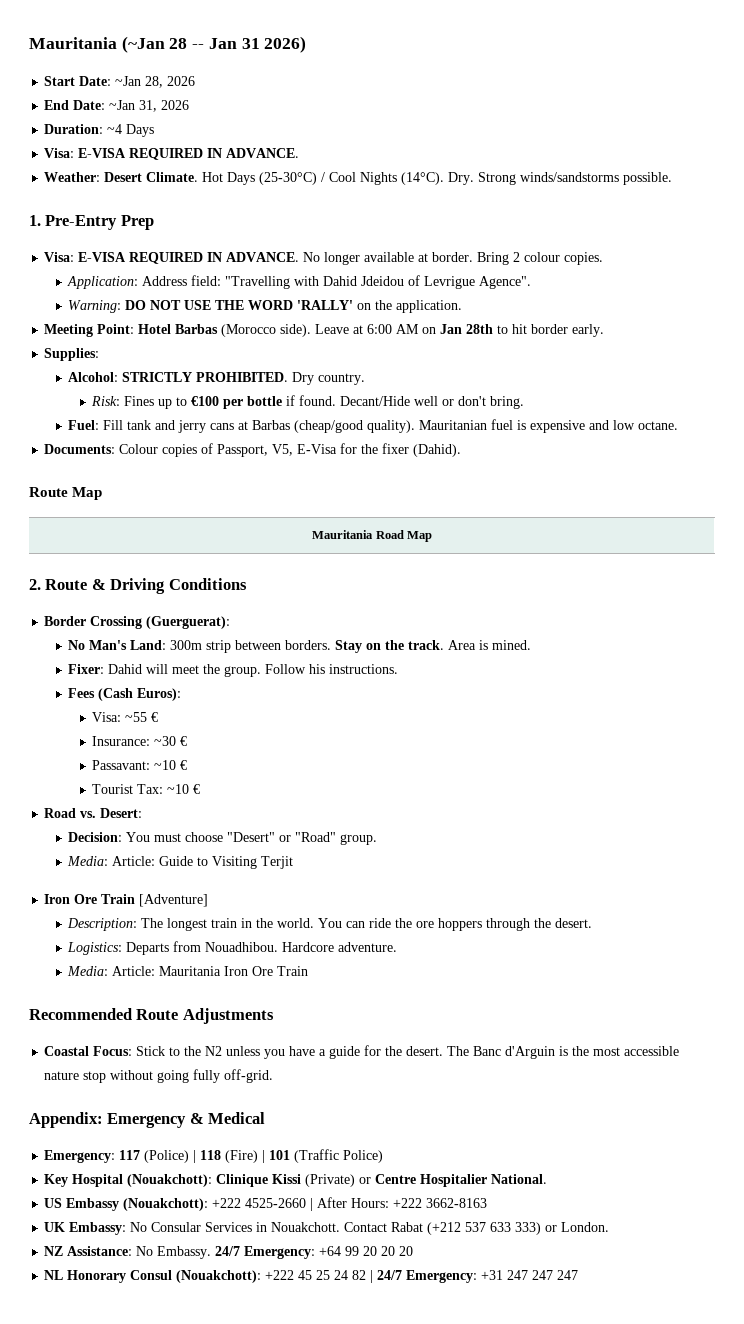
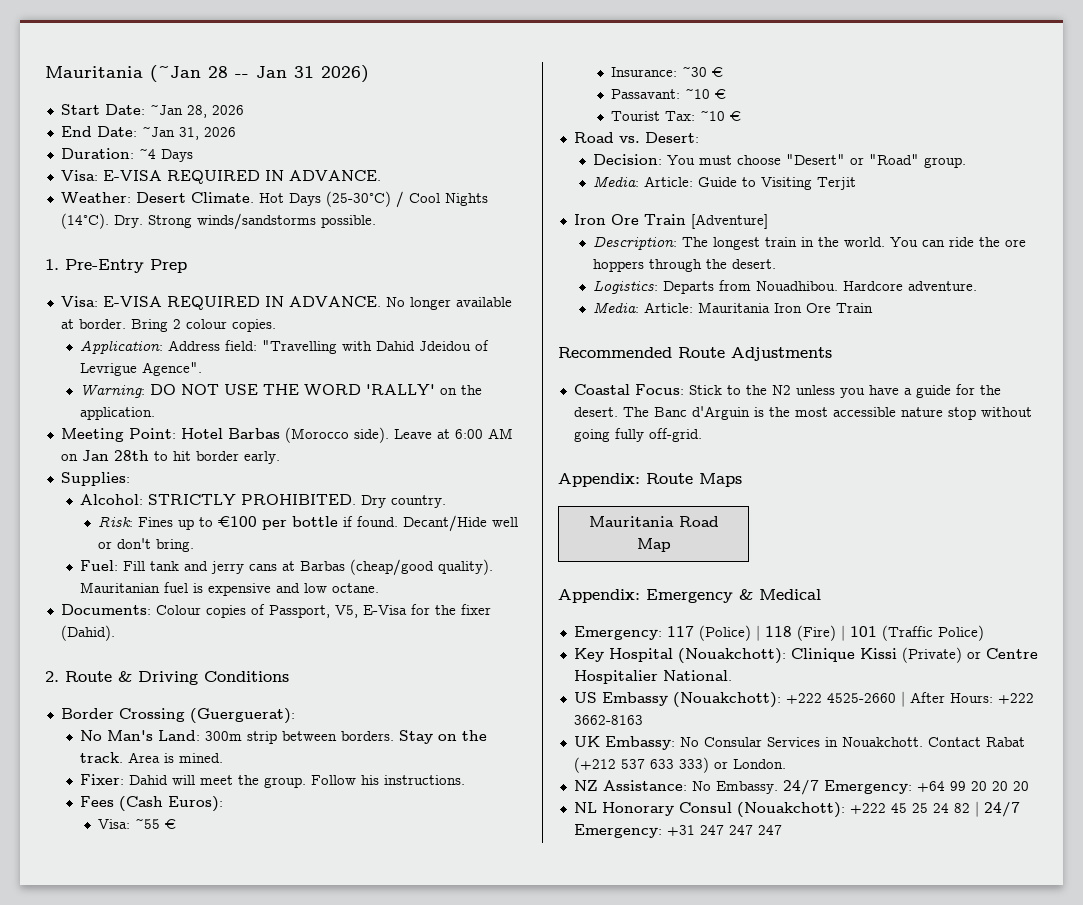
- Route Map
- Mauritania Road Map
+ Appendix: Route Maps
+ Mauritania Road Map

